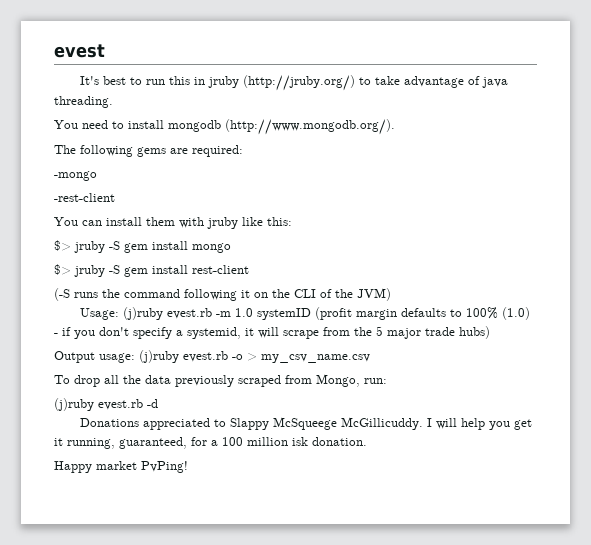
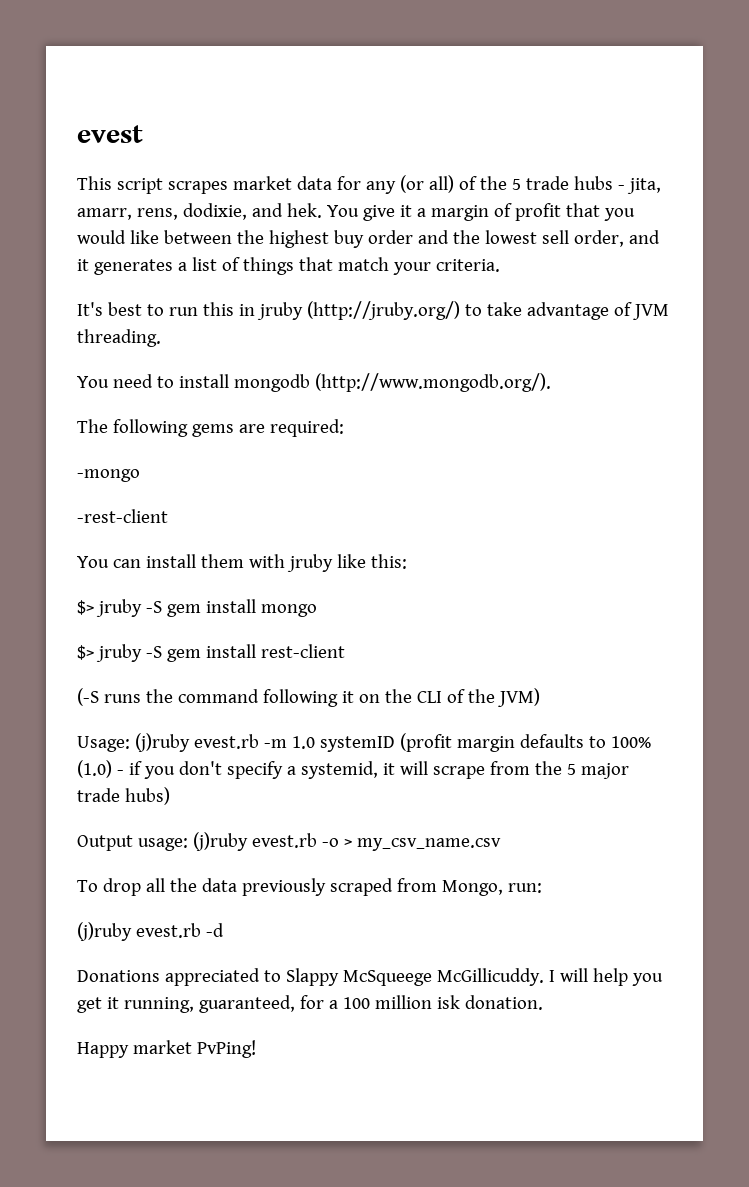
+ This script scrapes market data for any (or all) of the 5 trade hubs - jita, amarr, rens, dodixie, and hek. You give it a margin of profit that you would like between the highest buy order and the lowest sell order, and it generates a list of things that match your criteria.
- It's best to run this in jruby (http://jruby.org/) to take advantage of java threading.
+ It's best to run this in jruby (http://jruby.org/) to take advantage of JVM threading.

